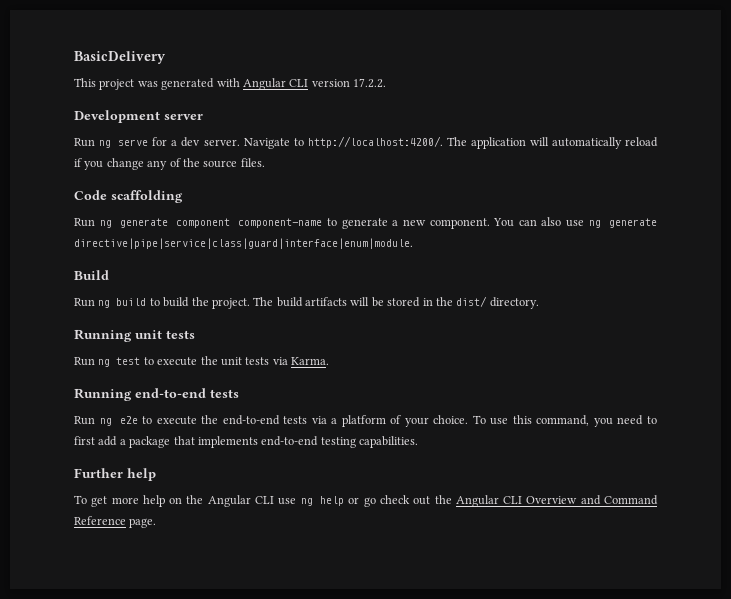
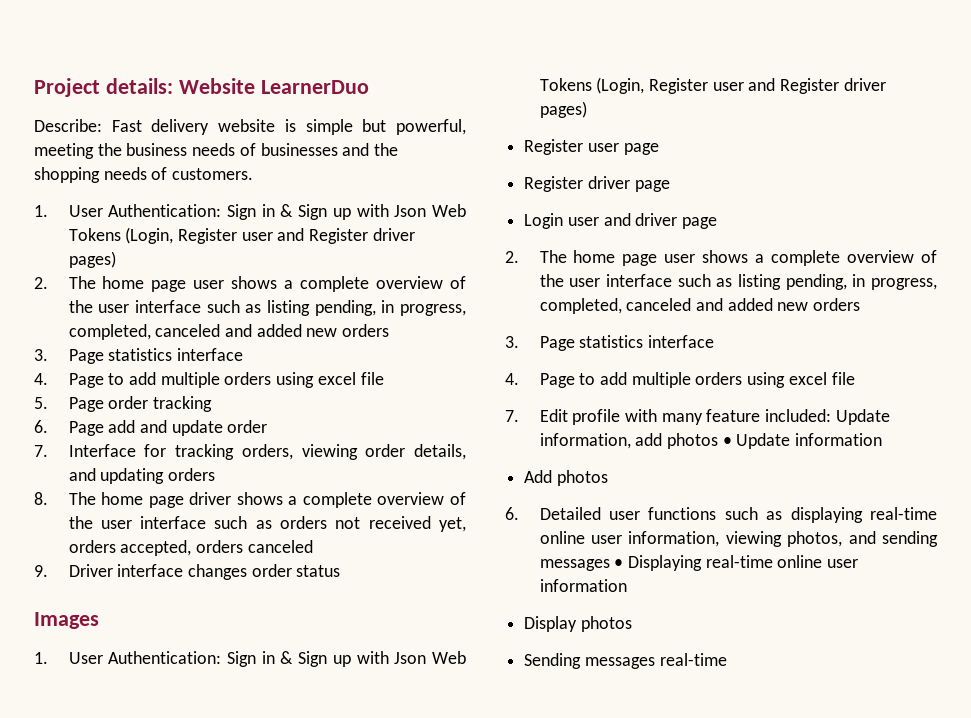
- BasicDelivery
- This project was generated with Angular CLI version 17.2.2.
- Development server
- Run ng serve for a dev server. Navigate to http://localhost:4200/. The application will automatically reload if you change any of the source files.
- Code scaffolding
- Run ng generate component component-name to generate a new component. You can also use ng generate directive|pipe|service|class|guard|interface|enum|module.
- Build
- Run ng build to build the project. The build artifacts will be stored in the dist/ directory.
- Running unit tests
- Run ng test to execute the unit tests via Karma.
- Running end-to-end tests
- Run ng e2e to execute the end-to-end tests via a platform of your choice. To use this command, you need to first add a package that implements end-to-end testing capabilities.
- Further help
- To get more help on the Angular CLI use ng help or go check out the Angular CLI Overview and Command Reference page.
+ Project details: Website LearnerDuo
+ Describe: Fast delivery website is simple but powerful, meeting the business needs of businesses and the shopping needs of customers.
+ 1. User Authentication: Sign in & Sign up with Json Web Tokens (Login, Register user and Register driver pages)
+ 2. The home page user shows a complete overview of the user interface such as listing pending, in progress, completed, canceled and added new orders
+ 3. Page statistics interface
+ 4. Page to add multiple orders using excel file
+ 5. Page order tracking
+ 6. Page add and update order
+ 7. Interface for tracking orders, viewing order details, and updating orders
+ 8. The home page driver shows a complete overview of the user interface such as orders not received yet, orders accepted, orders canceled
+ 9. Driver interface changes order status
+ Images
+ 1. User Authentication: Sign in & Sign up with Json Web Tokens (Login, Register user and Register driver pages)
+ Register user page
+ Register driver page
+ Login user and driver page
+ 2. The home page user shows a complete overview of the user interface such as listing pending, in progress, completed, canceled and added new orders
+ 3. Page statistics interface
+ 4. Page to add multiple orders using excel file
+ 7. Edit profile with many feature included: Update information, add photos • Update information
+ Add photos
+ 6. Detailed user functions such as displaying real-time online user information, viewing photos, and sending messages • Displaying real-time online user information
+ Display photos
+ Sending messages real-time

